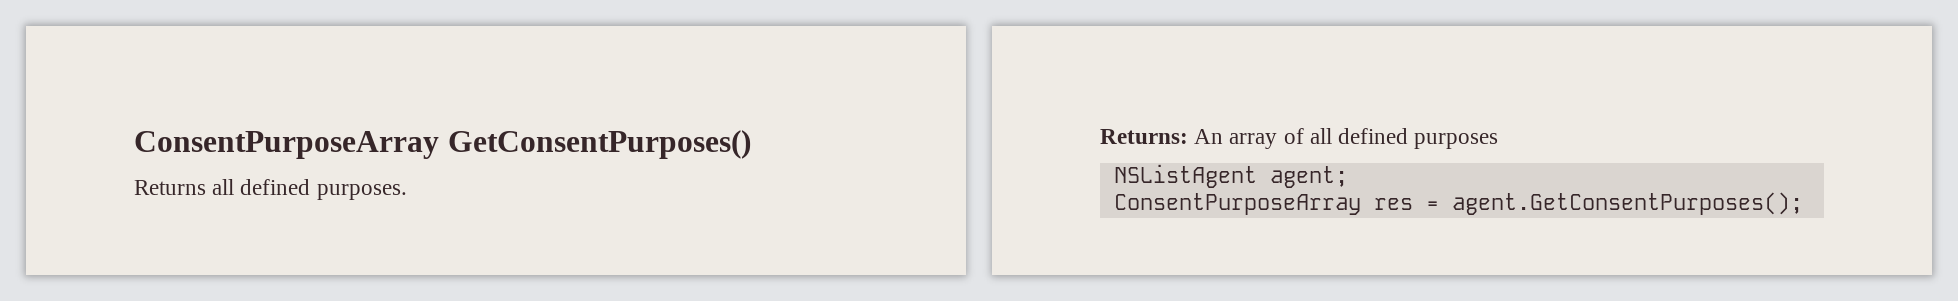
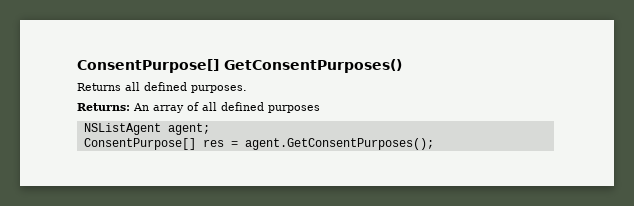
- ConsentPurposeArray GetConsentPurposes()
+ ConsentPurpose[] GetConsentPurposes()
- ConsentPurposeArray res = agent.GetConsentPurposes();
+ ConsentPurpose[] res = agent.GetConsentPurposes();

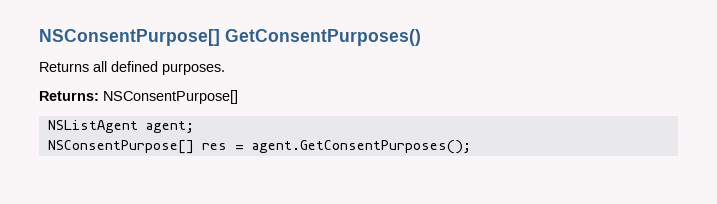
- ConsentPurpose[] GetConsentPurposes()
+ NSConsentPurpose[] GetConsentPurposes()
- Returns: An array of all defined purposes
+ Returns: NSConsentPurpose[]
- ConsentPurpose[] res = agent.GetConsentPurposes();
+ NSConsentPurpose[] res = agent.GetConsentPurposes();

